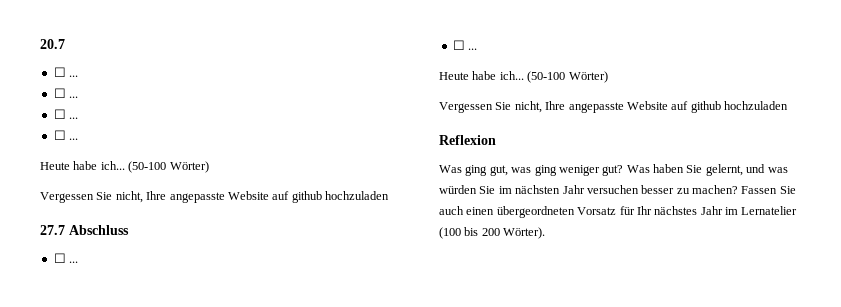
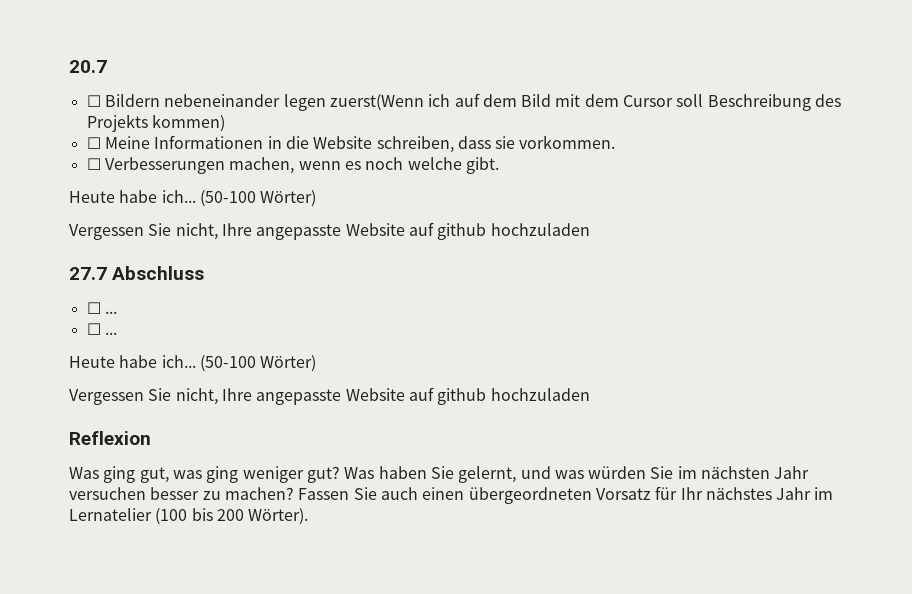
  20.7
- ☐ ...
- ☐ ...
- ☐ ...
- ☐ ...
+ ☐ Bildern nebeneinander legen zuerst(Wenn ich auf dem Bild mit dem Cursor soll Beschreibung des Projekts kommen)
+ ☐ Meine Informationen in die Website schreiben, dass sie vorkommen.
+ ☐ Verbesserungen machen, wenn es noch welche gibt.

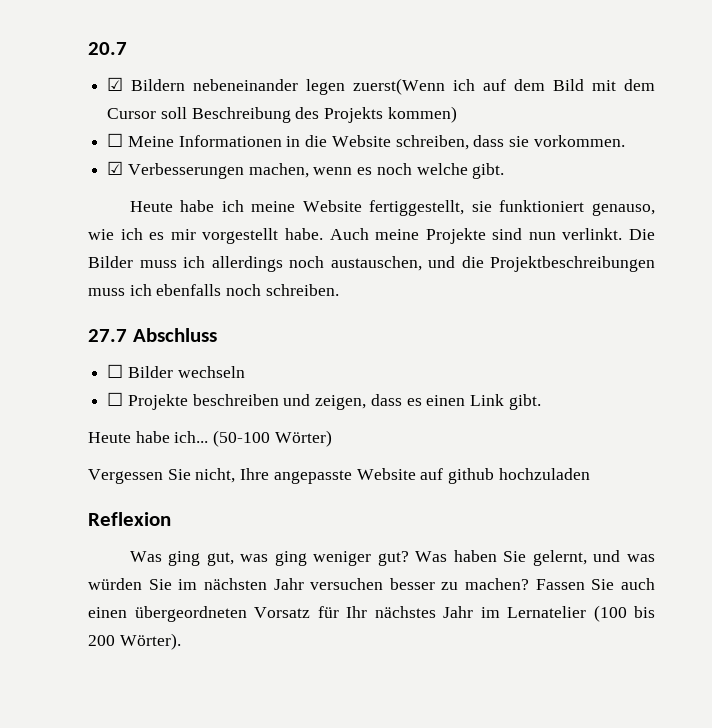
- ☐ Bildern nebeneinander legen zuerst(Wenn ich auf dem Bild mit dem Cursor soll Beschreibung des Projekts kommen)
+ ☑ Bildern nebeneinander legen zuerst(Wenn ich auf dem Bild mit dem Cursor soll Beschreibung des Projekts kommen)
- ☐ Verbesserungen machen, wenn es noch welche gibt.
- Heute habe ich... (50-100 Wörter)
- Vergessen Sie nicht, Ihre angepasste Website auf github hochzuladen
+ ☑ Verbesserungen machen, wenn es noch welche gibt.
+ Heute habe ich meine Website fertiggestellt, sie funktioniert genauso, wie ich es mir vorgestellt habe. Auch meine Projekte sind nun verlinkt. Die Bilder muss ich allerdings noch austauschen, und die Projektbeschreibungen muss ich ebenfalls noch schreiben.
  27.7 Abschluss
- ☐ ...
- ☐ ...
+ ☐ Bilder wechseln
+ ☐ Projekte beschreiben und zeigen, dass es einen Link gibt.

